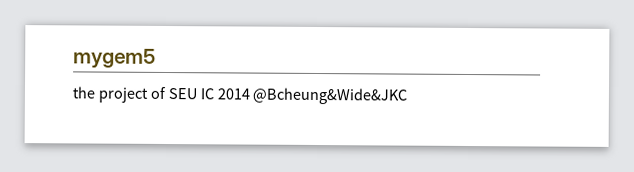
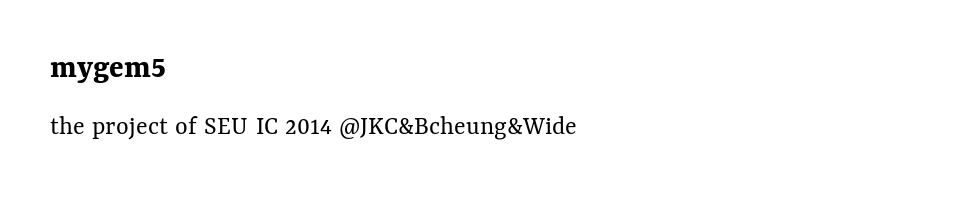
- the project of SEU IC 2014 @Bcheung&Wide&JKC
+ the project of SEU IC 2014 @JKC&Bcheung&Wide

